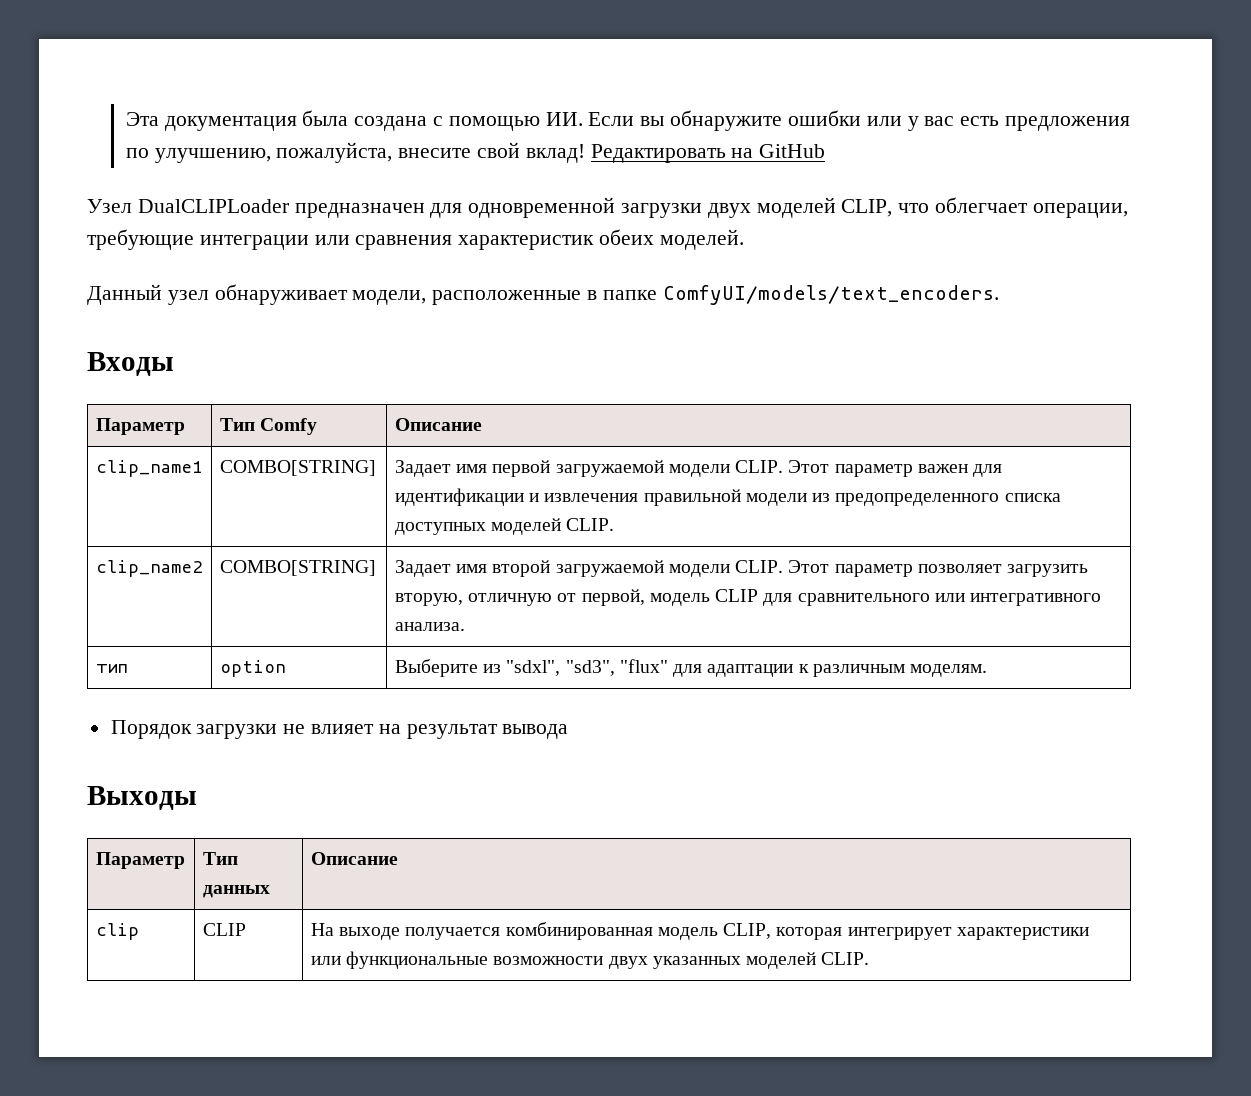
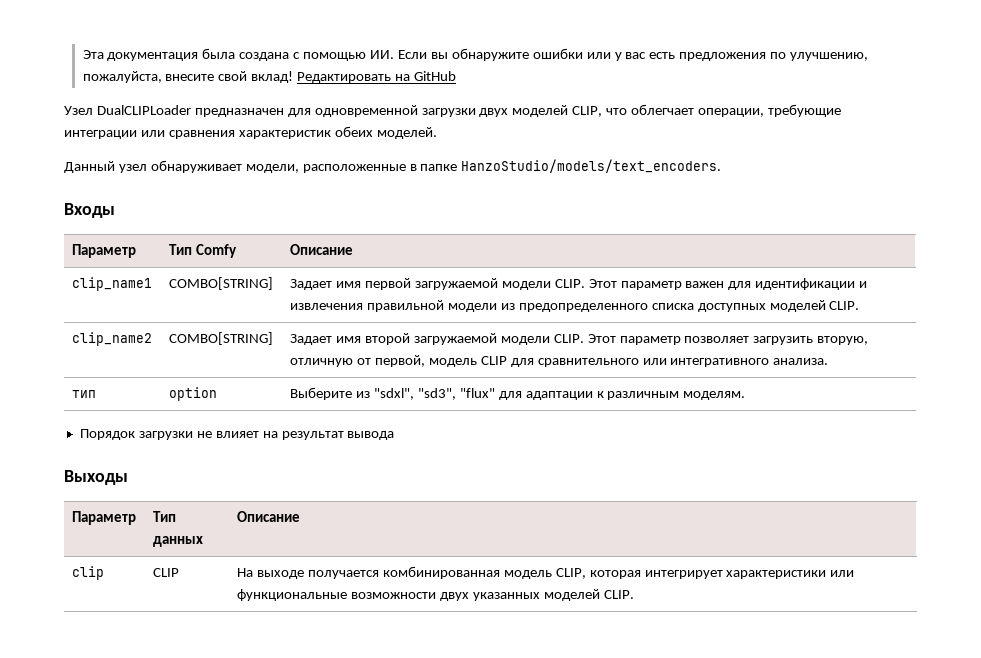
- Данный узел обнаруживает модели, расположенные в папке ComfyUI/models/text_encoders.
+ Данный узел обнаруживает модели, расположенные в папке HanzoStudio/models/text_encoders.

